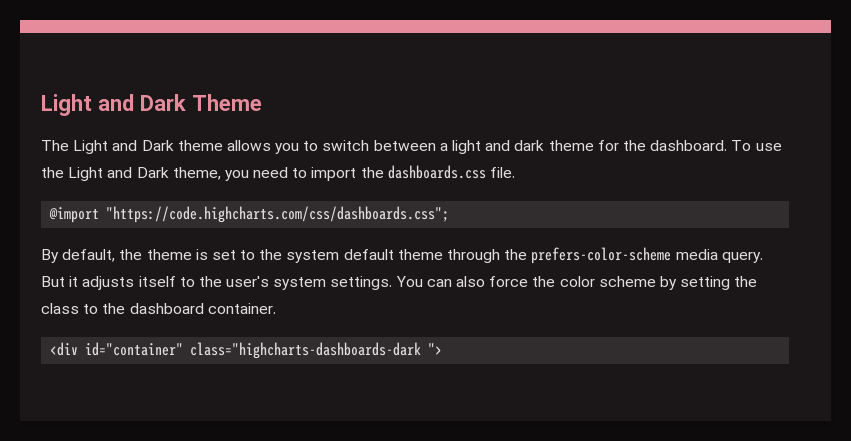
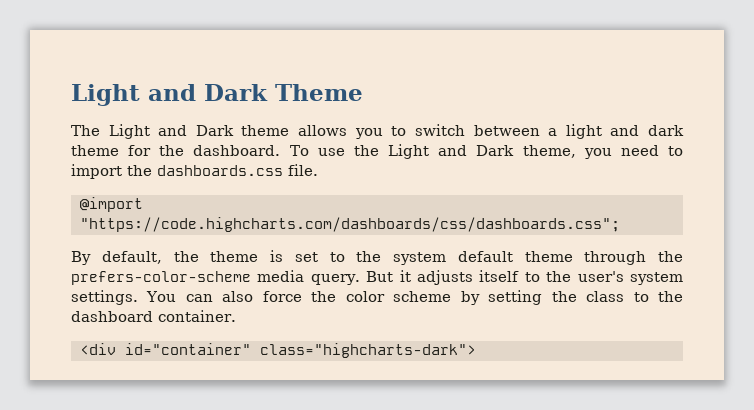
- @import "https://code.highcharts.com/css/dashboards.css";
+ @import "https://code.highcharts.com/dashboards/css/dashboards.css";
- <div id="container" class="highcharts-dashboards-dark ">
+ <div id="container" class="highcharts-dark">

